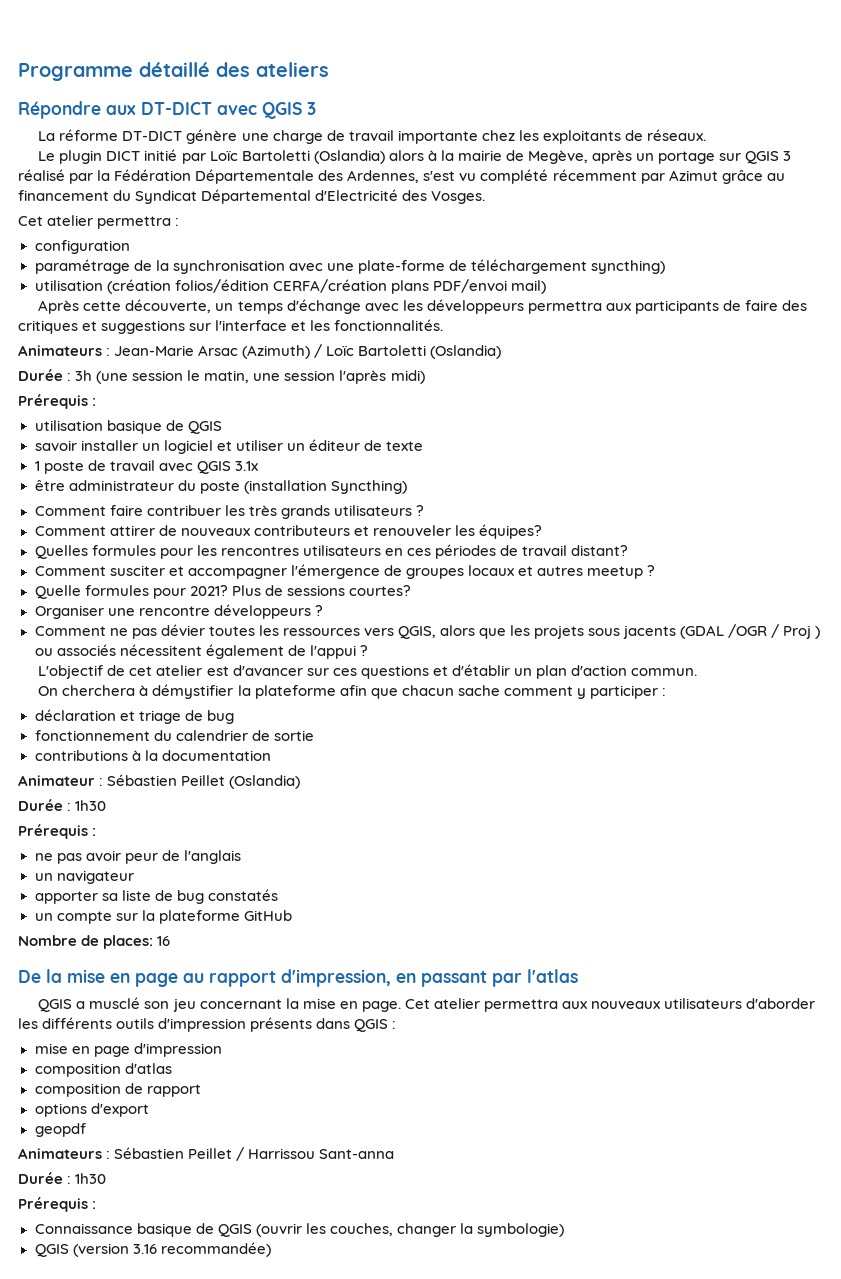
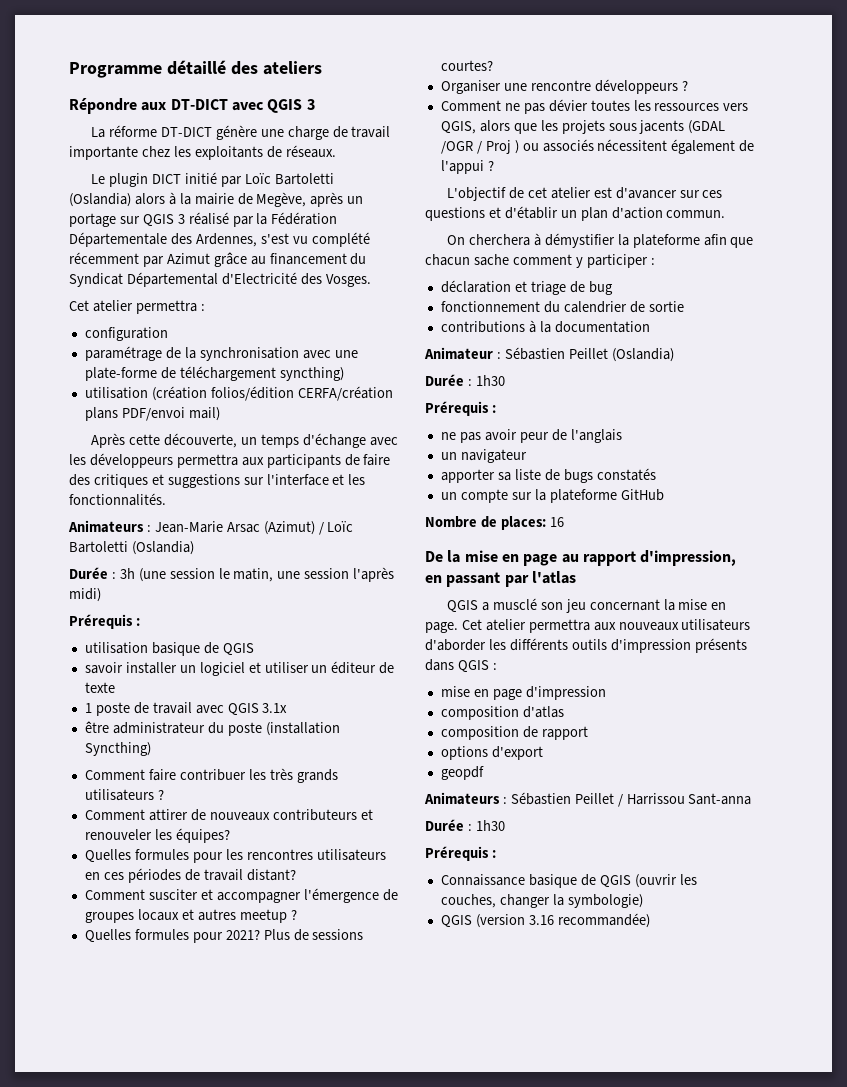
- Animateurs : Jean-Marie Arsac (Azimuth) / Loïc Bartoletti (Oslandia)
+ Animateurs : Jean-Marie Arsac (Azimut) / Loïc Bartoletti (Oslandia)
- Quelle formules pour 2021?
+ Quelles formules pour 2021?
- apporter sa liste de bug constatés
+ apporter sa liste de bugs constatés

